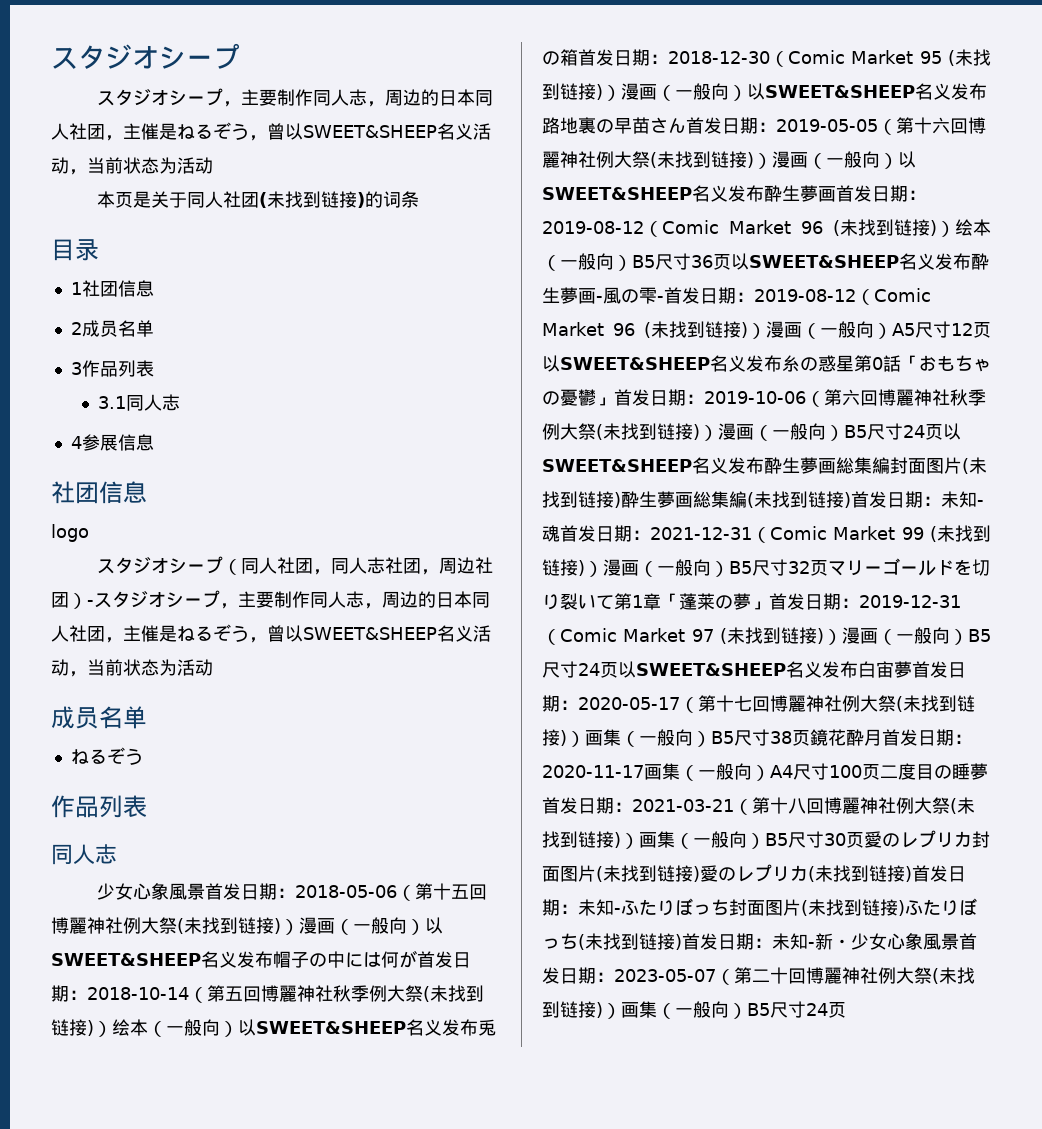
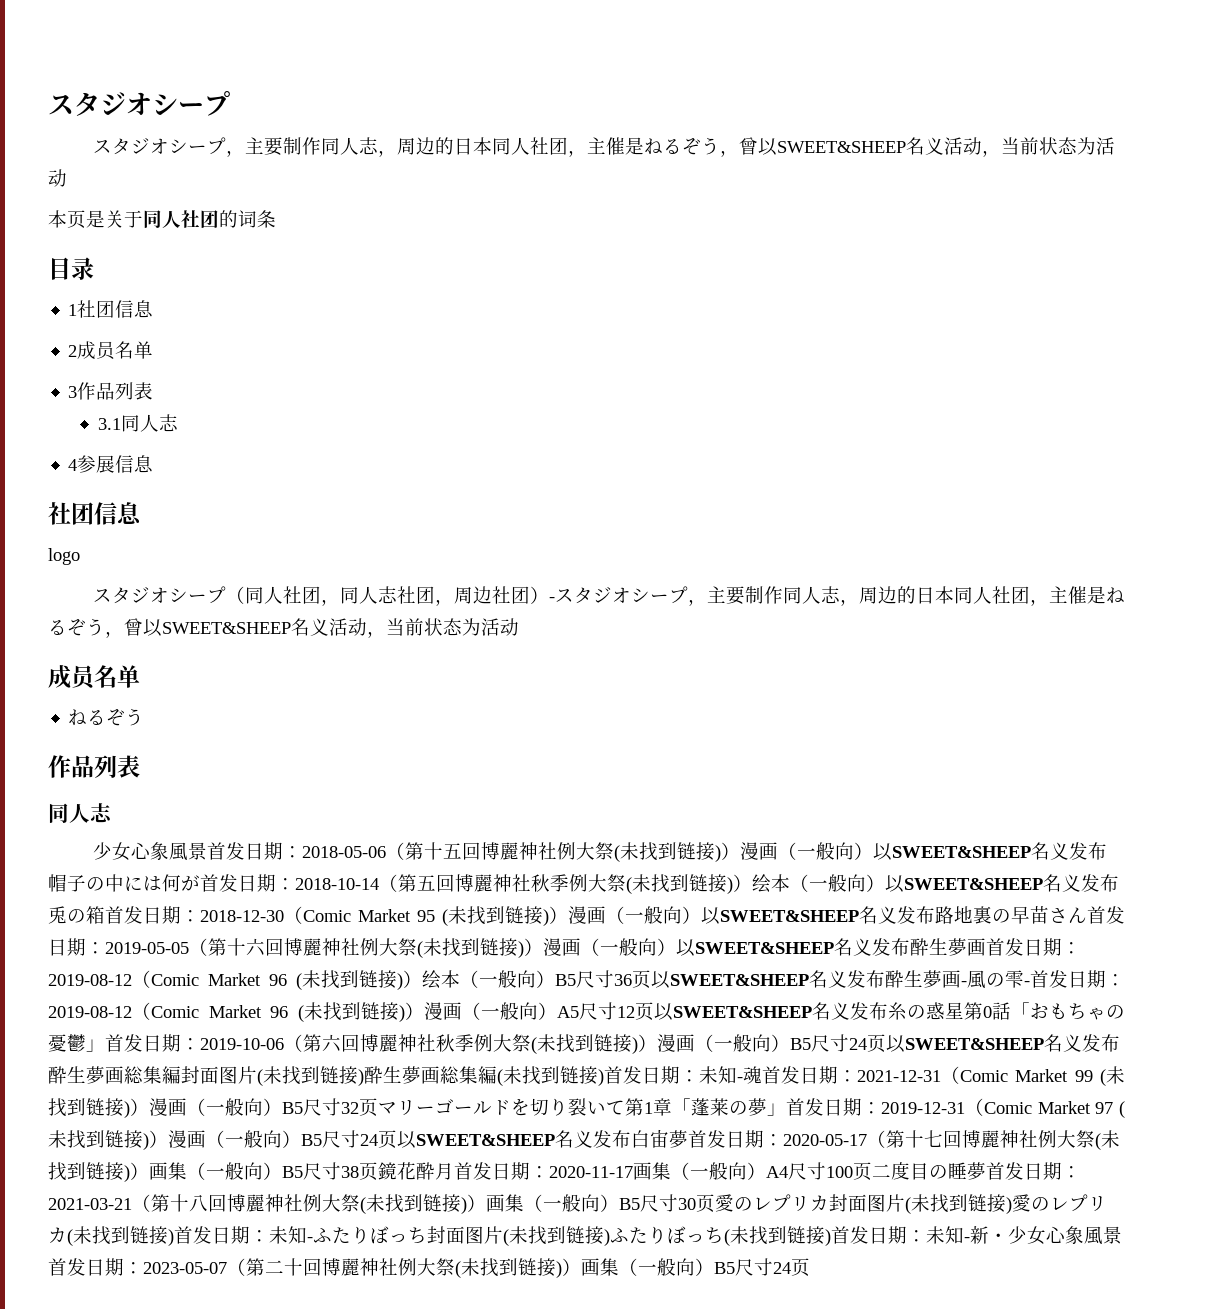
- 本页是关于同人社团(未找到链接)的词条
+ 本页是关于同人社团的词条

